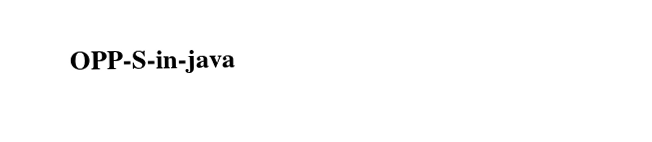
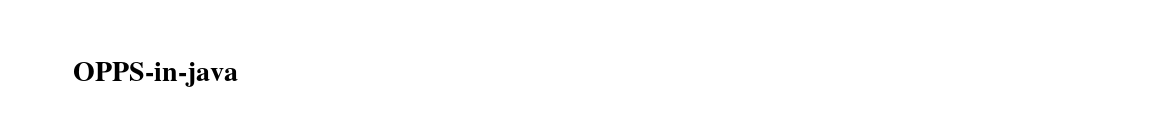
- OPP-S-in-java
+ OPPS-in-java

